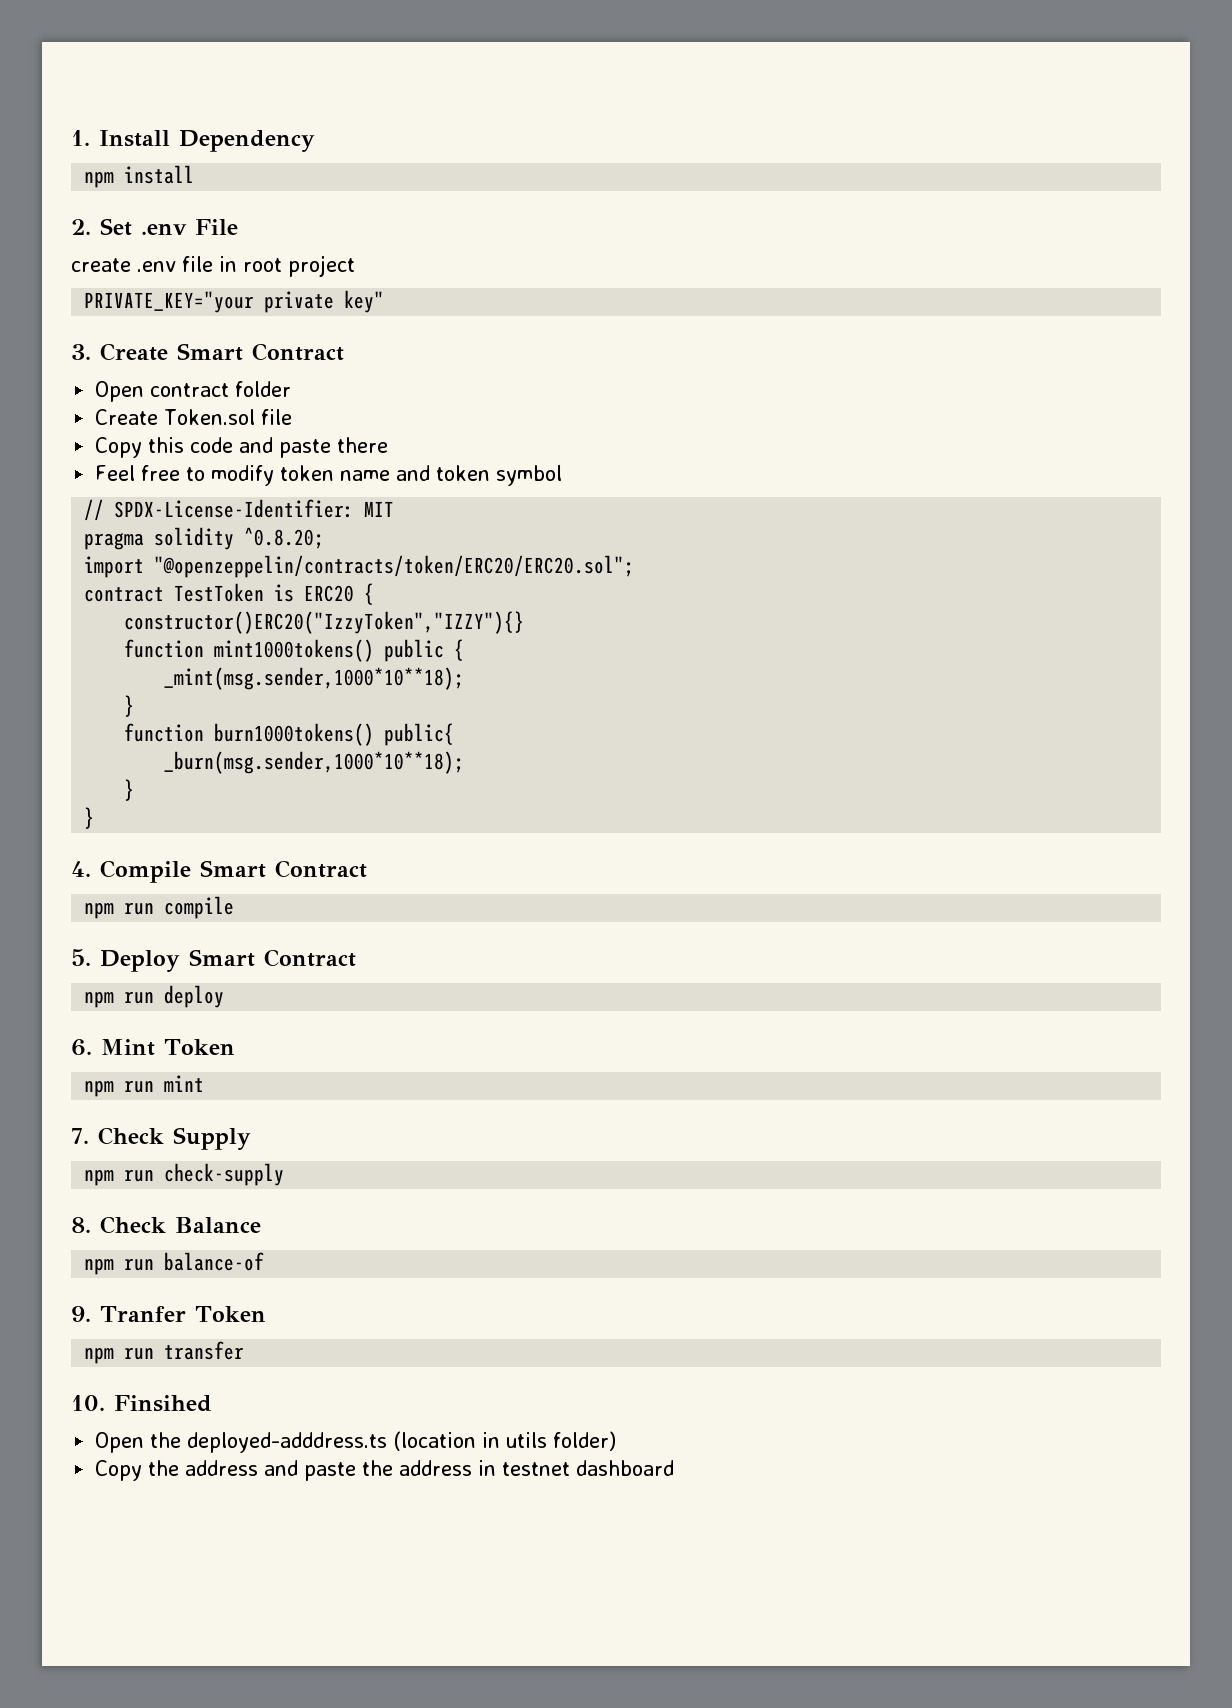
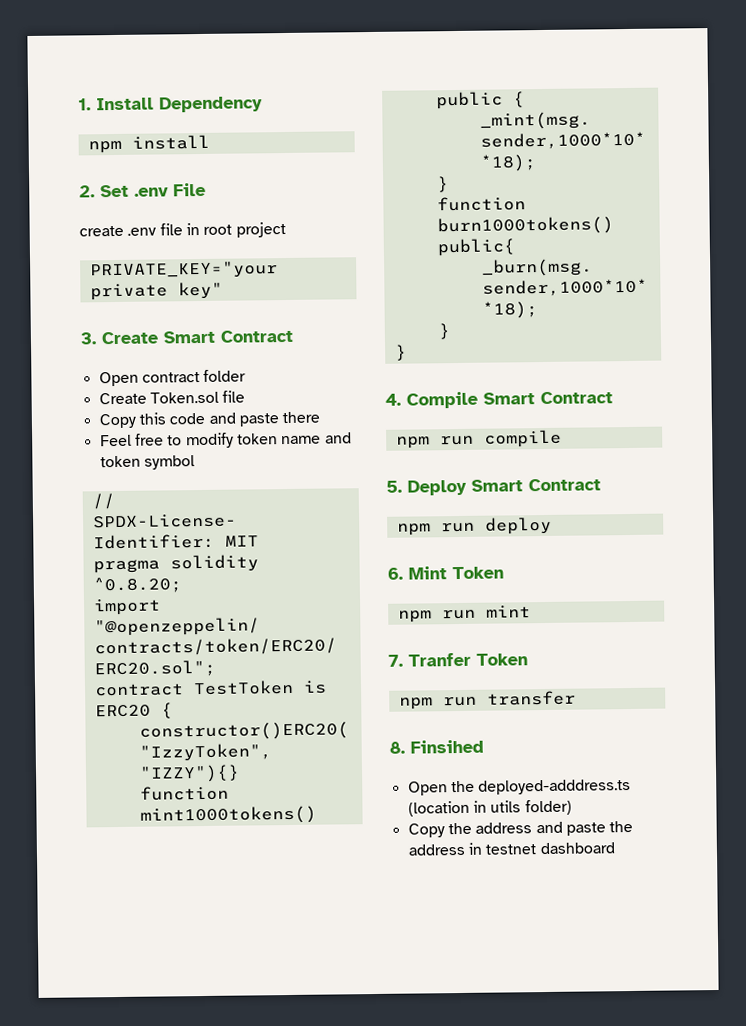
- 7. Check Supply
- npm run check-supply
- 8. Check Balance
- npm run balance-of
- 9. Tranfer Token
+ 7. Tranfer Token
- 10. Finsihed
+ 8. Finsihed

